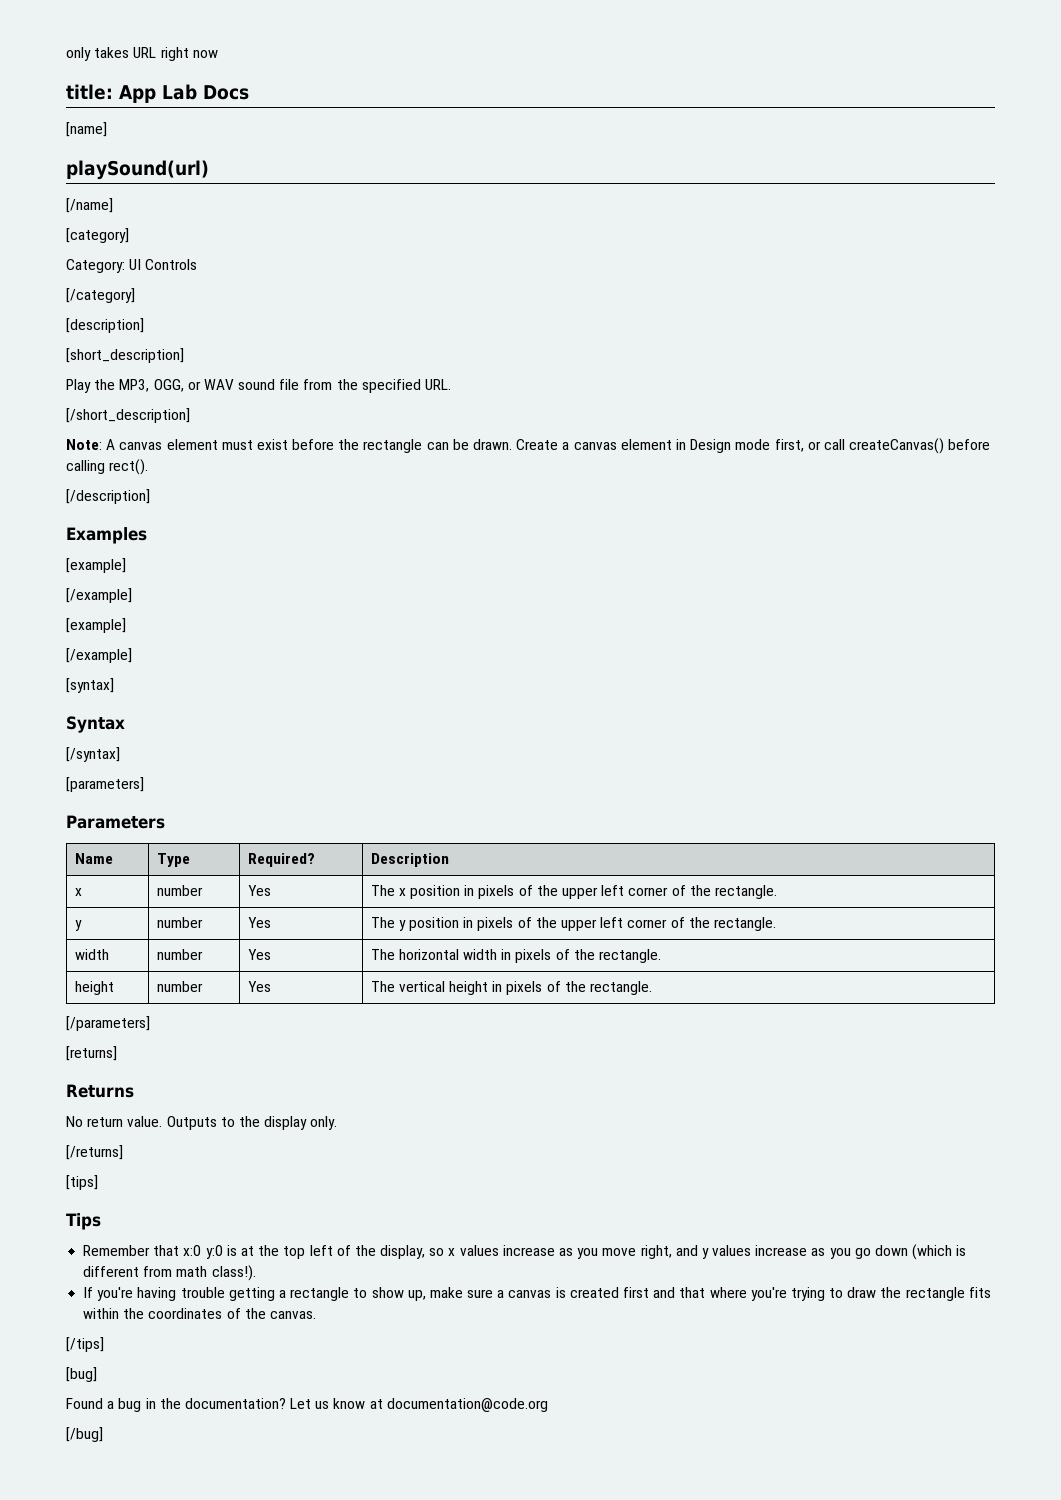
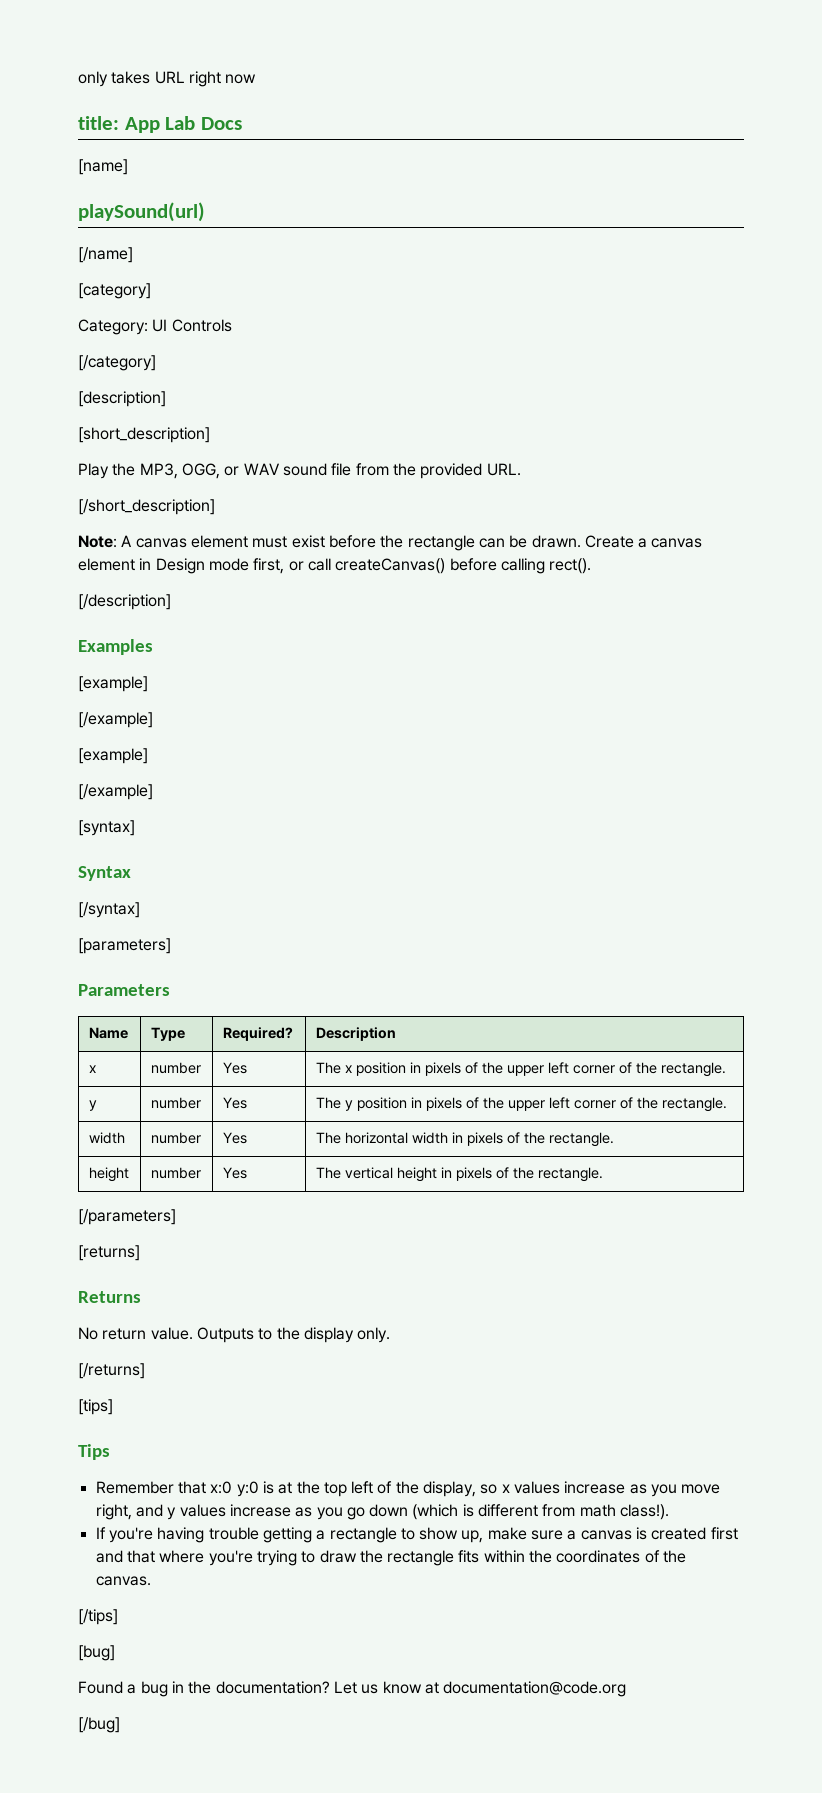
- Play the MP3, OGG, or WAV sound file from the specified URL.
+ Play the MP3, OGG, or WAV sound file from the provided URL.

